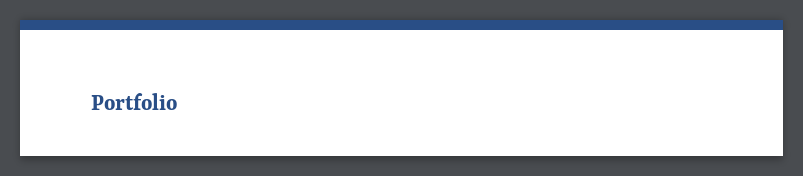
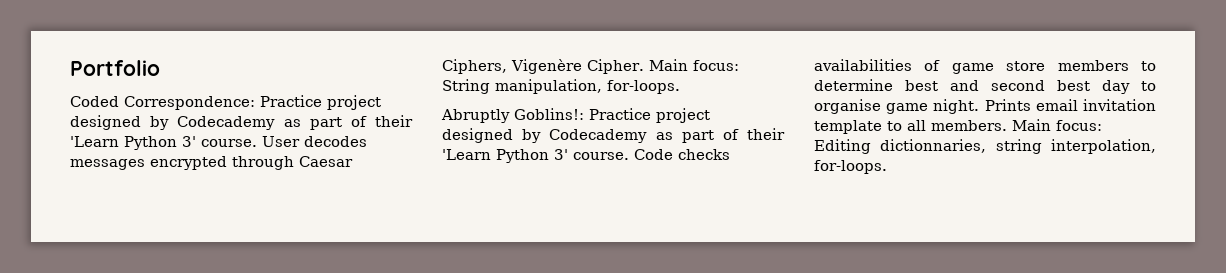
+ Coded Correspondence: Practice project designed by Codecademy as part of their 'Learn Python 3' course. User decodes messages encrypted through Caesar Ciphers, Vigenère Cipher. Main focus: String manipulation, for-loops.
+ Abruptly Goblins!: Practice project designed by Codecademy as part of their 'Learn Python 3' course. Code checks availabilities of game store members to determine best and second best day to organise game night. Prints email invitation template to all members. Main focus: Editing dictionnaries, string interpolation, for-loops.

